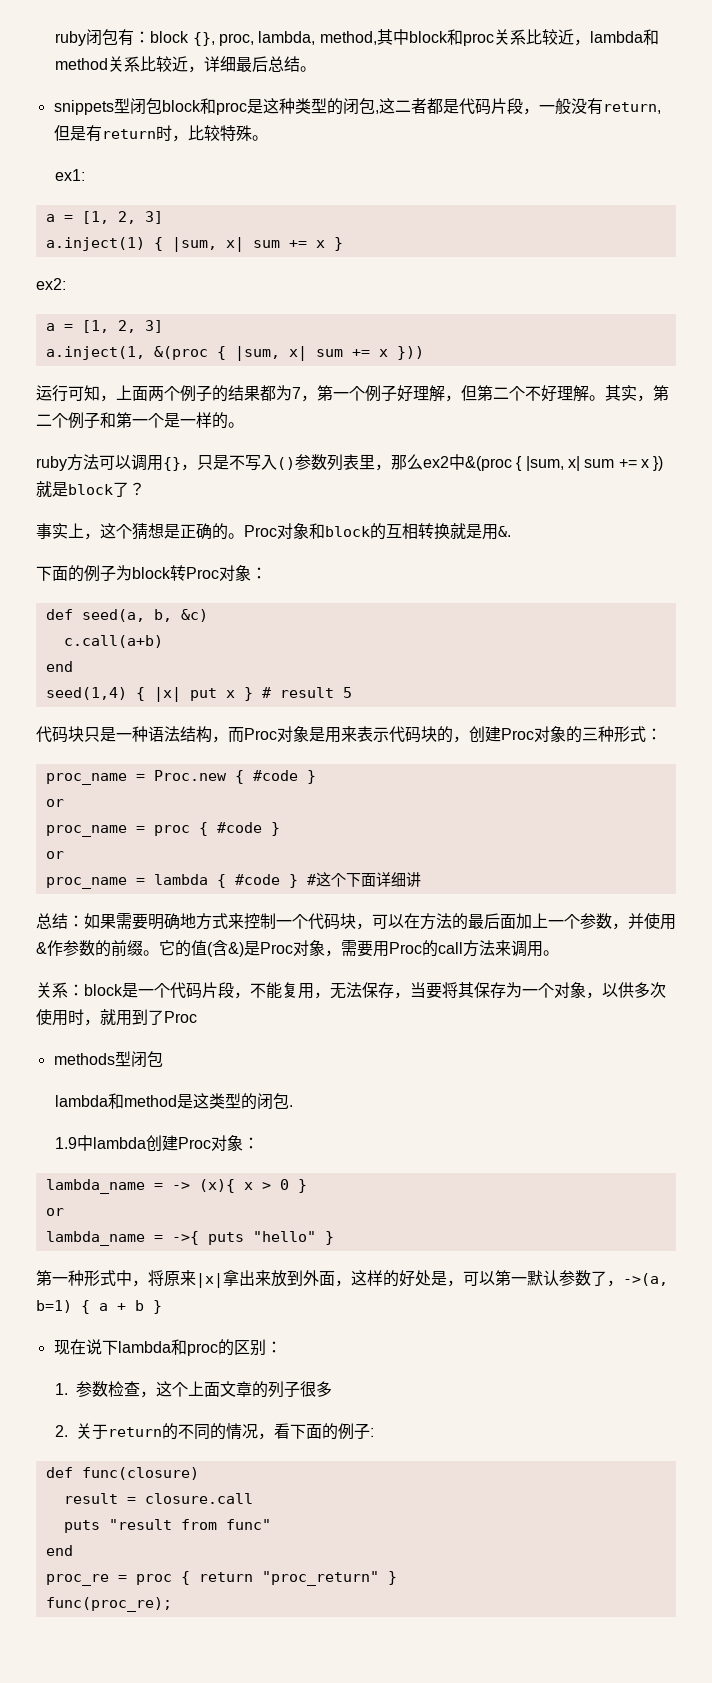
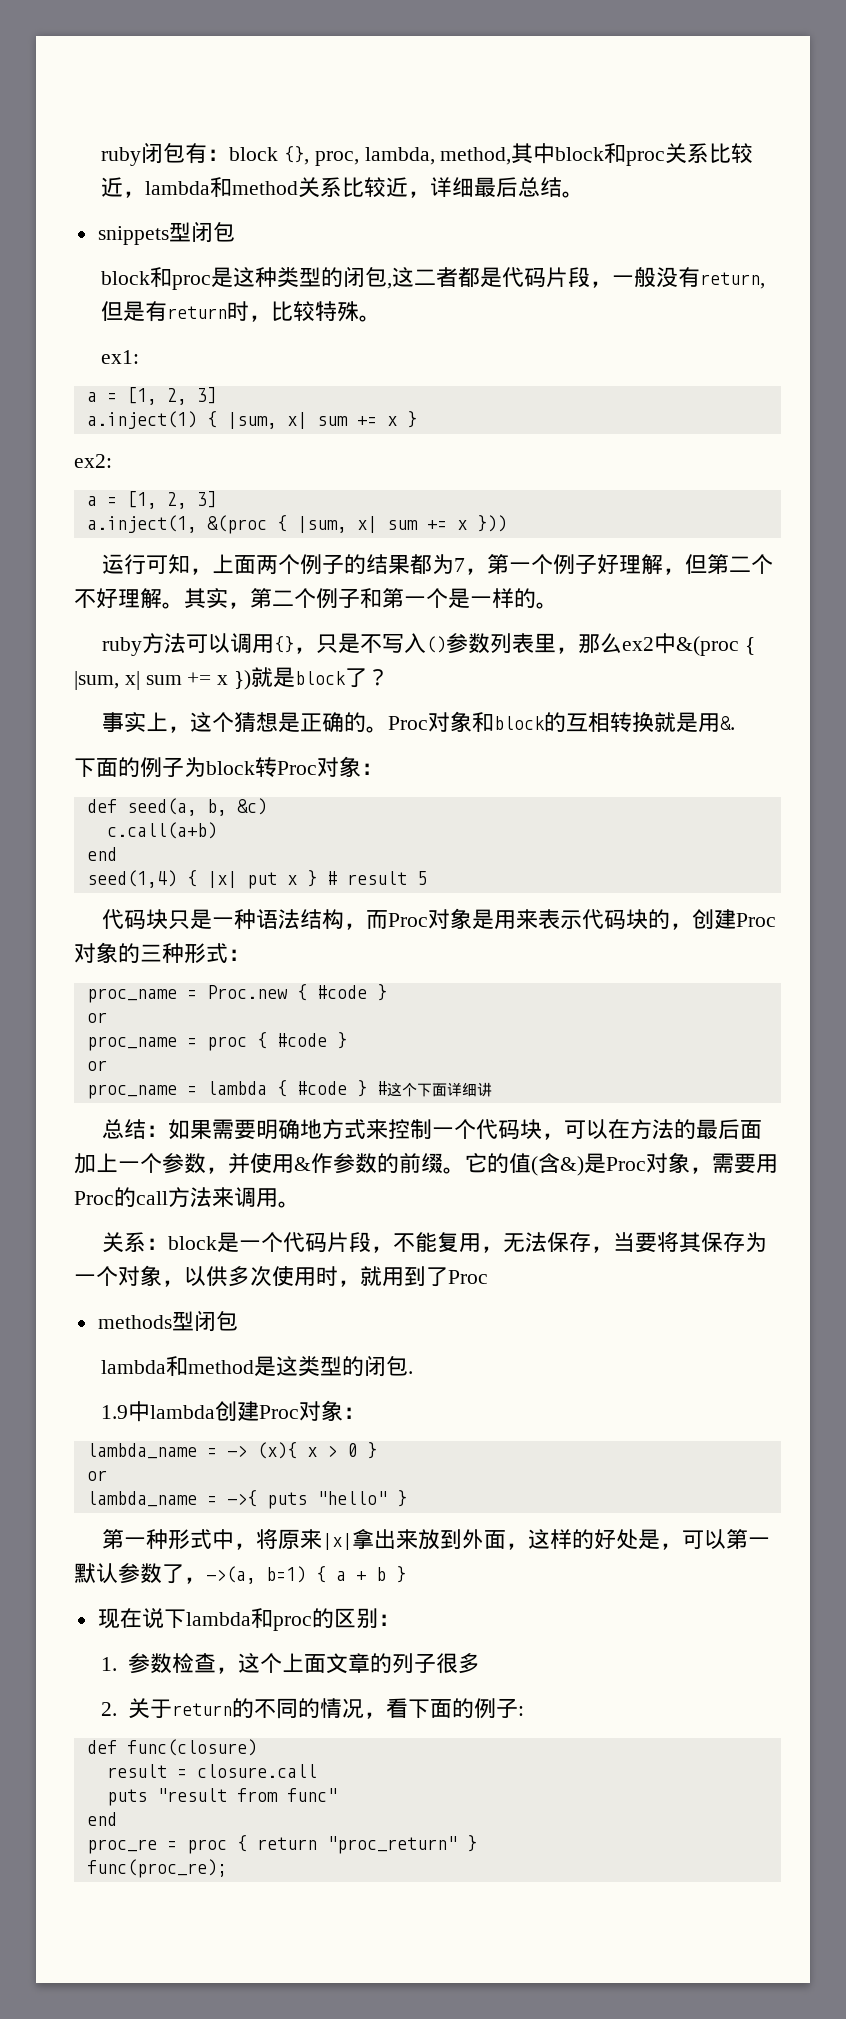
- snippets型闭包block和proc是这种类型的闭包,这二者都是代码片段，一般没有return,但是有return时，比较特殊。
+ snippets型闭包
+ block和proc是这种类型的闭包,这二者都是代码片段，一般没有return,但是有return时，比较特殊。

